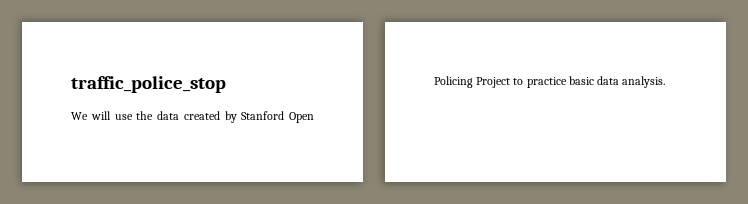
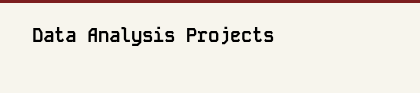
- traffic_police_stop
- We will use the data created by Stanford Open Policing Project to practice basic data analysis.
+ Data Analysis Projects

